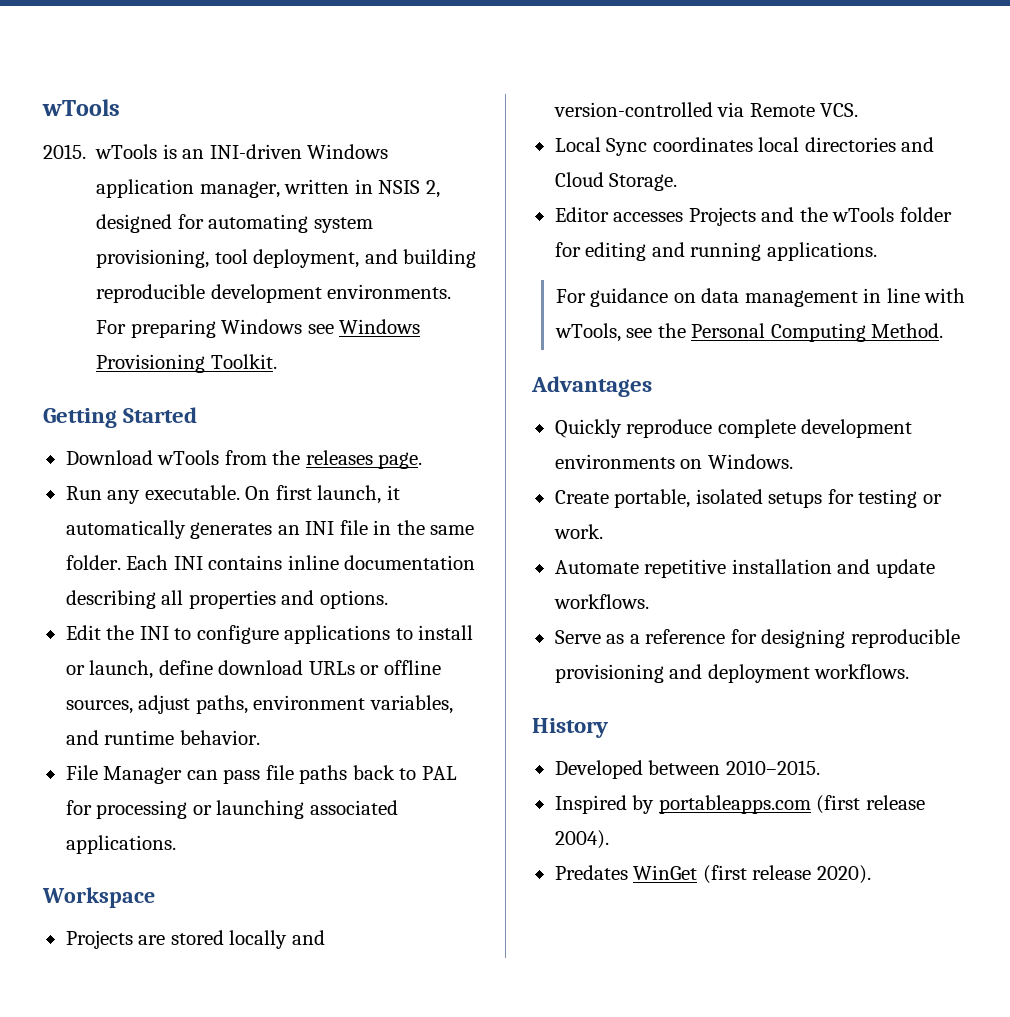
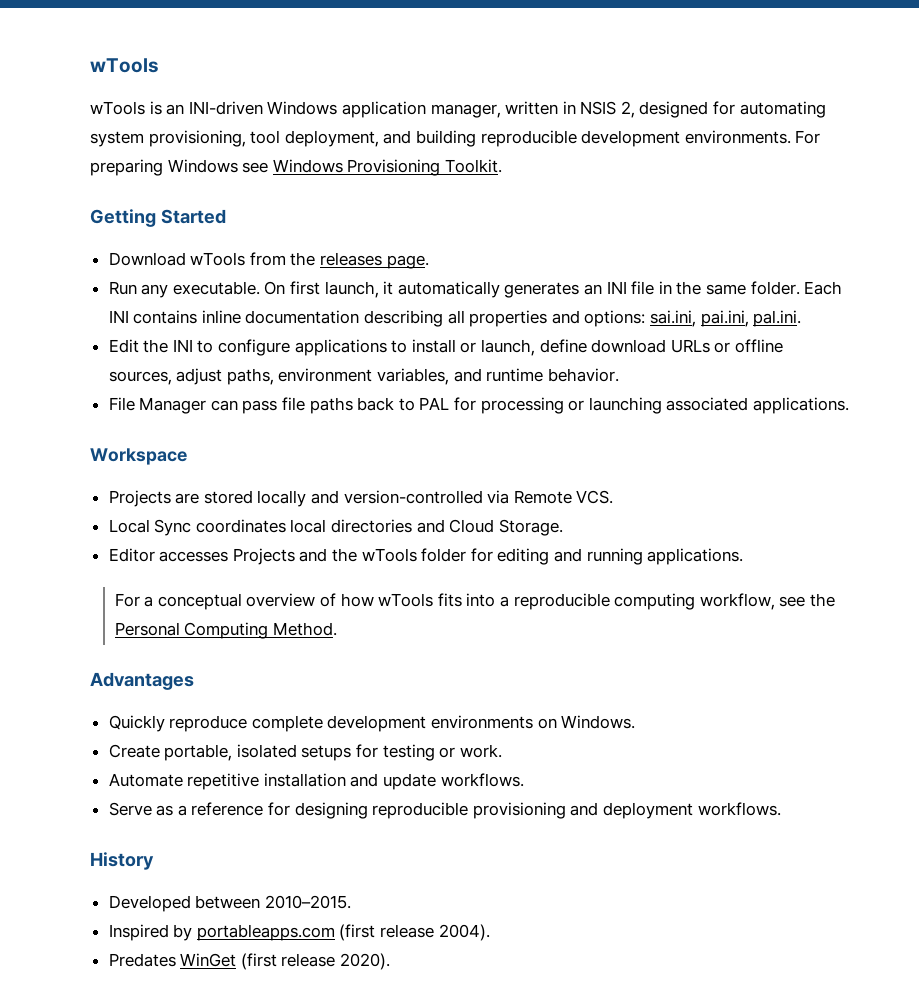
- 2015. wTools is an INI-driven Windows application manager, written in NSIS 2, designed for automating system provisioning, tool deployment, and building reproducible development environments.
+ wTools is an INI-driven Windows application manager, written in NSIS 2, designed for automating system provisioning, tool deployment, and building reproducible development environments.
- Each INI contains inline documentation describing all properties and options.
+ Each INI contains inline documentation describing all properties and options: sai.ini, pai.ini, pal.ini.
- For guidance on data management in line with wTools, see the Personal Computing Method.
+ For a conceptual overview of how wTools fits into a reproducible computing workflow, see the Personal Computing Method.

